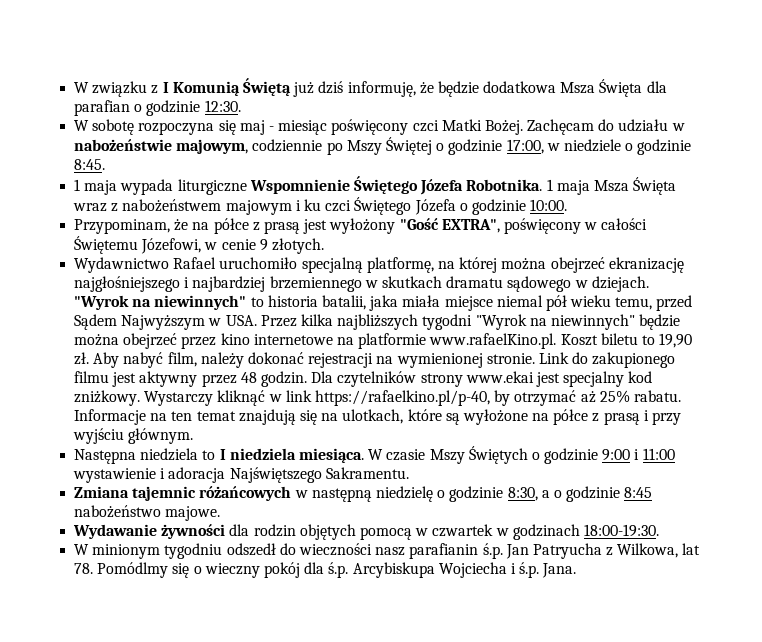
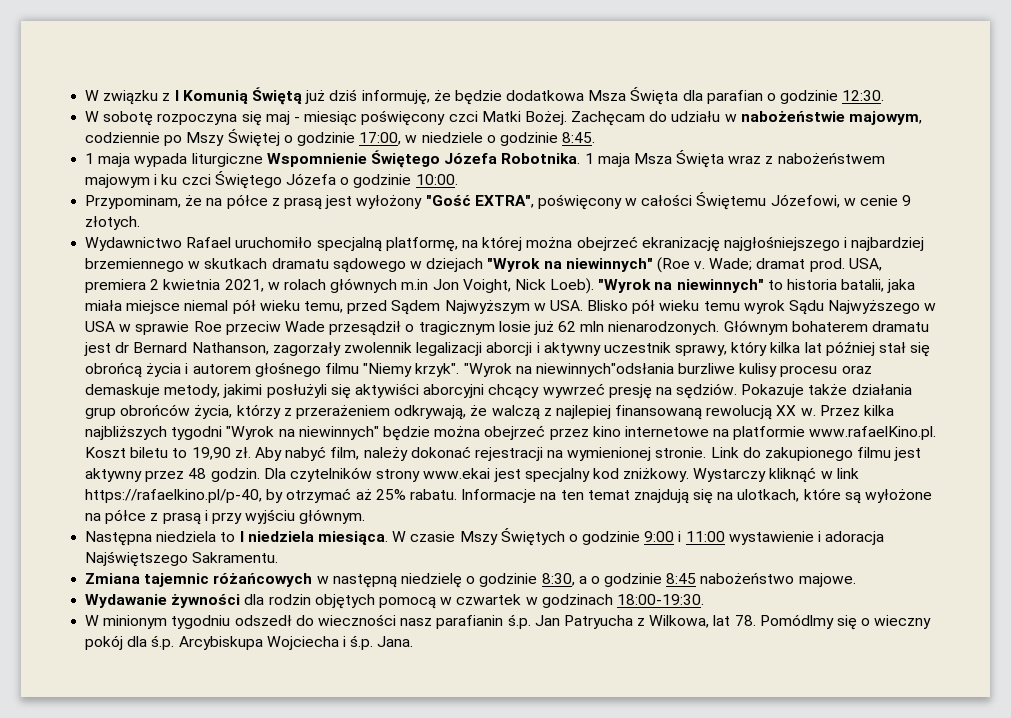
- Wydawnictwo Rafael uruchomiło specjalną platformę, na której można obejrzeć ekranizację najgłośniejszego i najbardziej brzemiennego w skutkach dramatu sądowego w dziejach.
+ Wydawnictwo Rafael uruchomiło specjalną platformę, na której można obejrzeć ekranizację najgłośniejszego i najbardziej brzemiennego w skutkach dramatu sądowego w dziejach "Wyrok na niewinnych" (Roe v. Wade; dramat prod. USA, premiera 2 kwietnia 2021, w rolach głównych m.in Jon Voight, Nick Loeb).
- "Wyrok na niewinnych" to historia batalii, jaka miała miejsce niemal pół wieku temu, przed Sądem Najwyższym w USA. Przez kilka najbliższych tygodni "Wyrok na niewinnych" będzie można obejrzeć przez kino internetowe na platformie www.rafaelKino.pl. Koszt biletu to 19,90 zł.
+ "Wyrok na niewinnych" to historia batalii, jaka miała miejsce niemal pół wieku temu, przed Sądem Najwyższym w USA. Blisko pół wieku temu wyrok Sądu Najwyższego w USA w sprawie Roe przeciw Wade przesądził o tragicznym losie już 62 mln nienarodzonych. Głównym bohaterem dramatu jest dr Bernard Nathanson, zagorzały zwolennik legalizacji aborcji i aktywny uczestnik sprawy, który kilka lat później stał się obrońcą życia i autorem głośnego filmu "Niemy krzyk". "Wyrok na niewinnych"odsłania burzliwe kulisy procesu oraz demaskuje metody, jakimi posłużyli się aktywiści aborcyjni chcący wywrzeć presję na sędziów. Pokazuje także działania grup obrońców życia, którzy z przerażeniem odkrywają, że walczą z najlepiej finansowaną rewolucją XX w. Przez kilka najbliższych tygodni "Wyrok na niewinnych" będzie można obejrzeć przez kino internetowe na platformie www.rafaelKino.pl. Koszt biletu to 19,90 zł.

